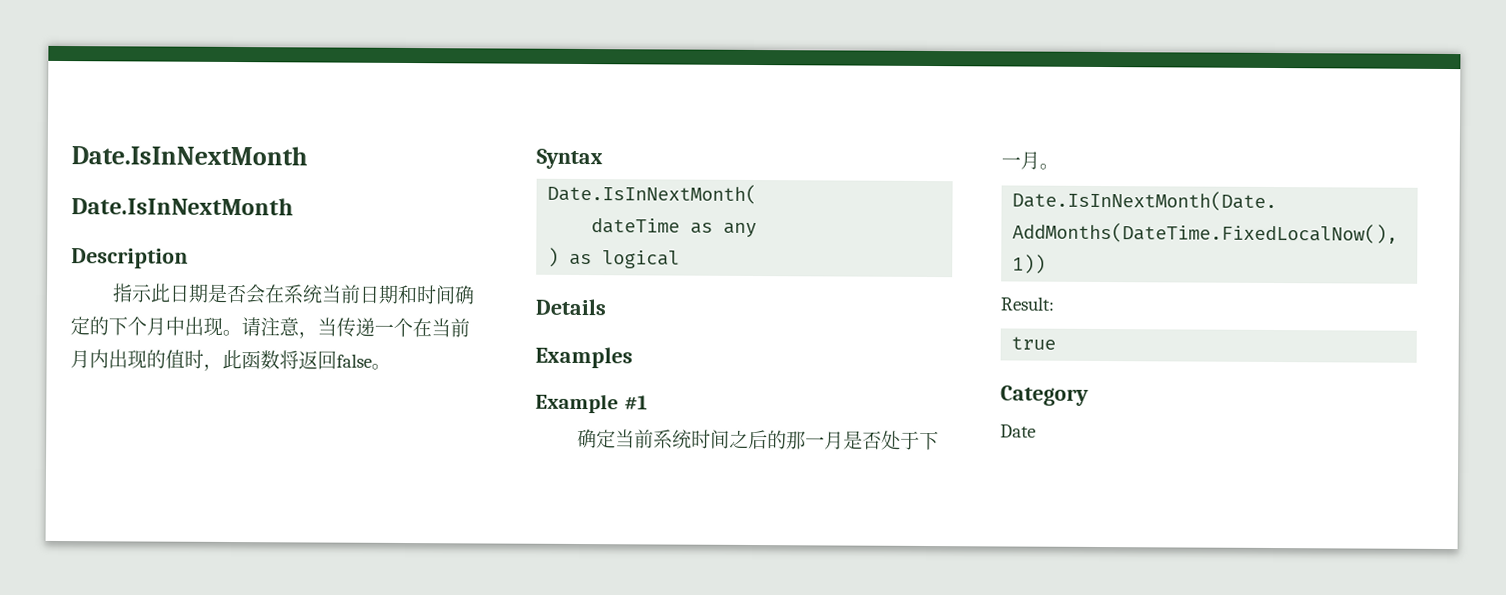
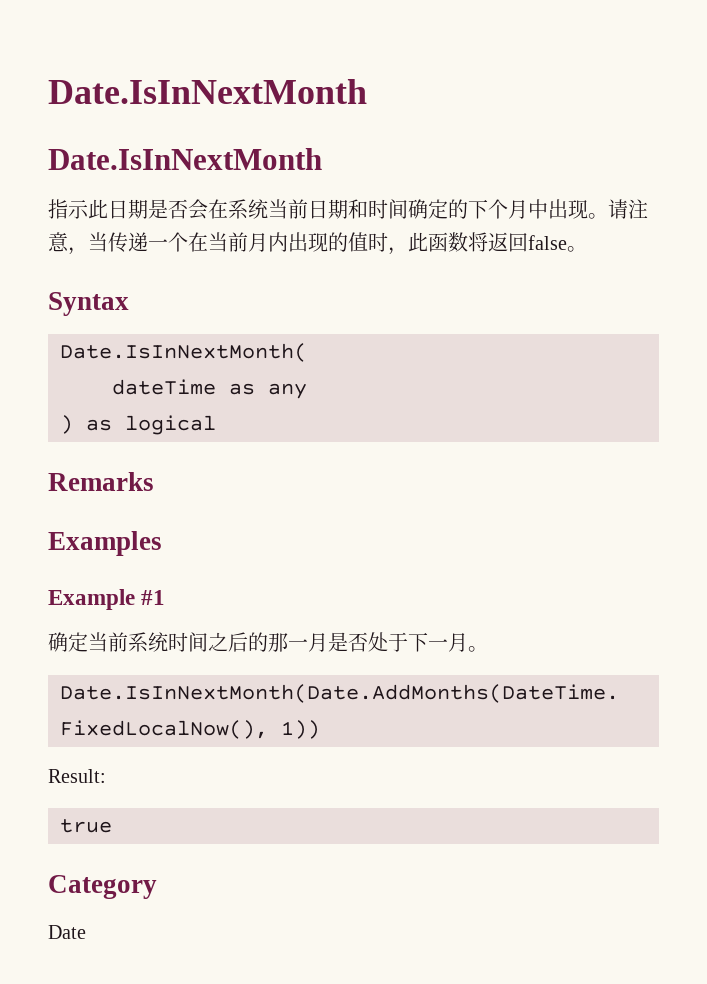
- Description
- Details
+ Remarks

